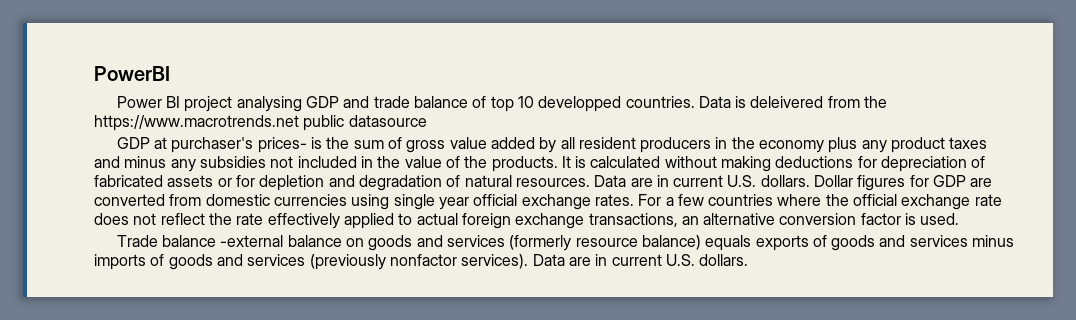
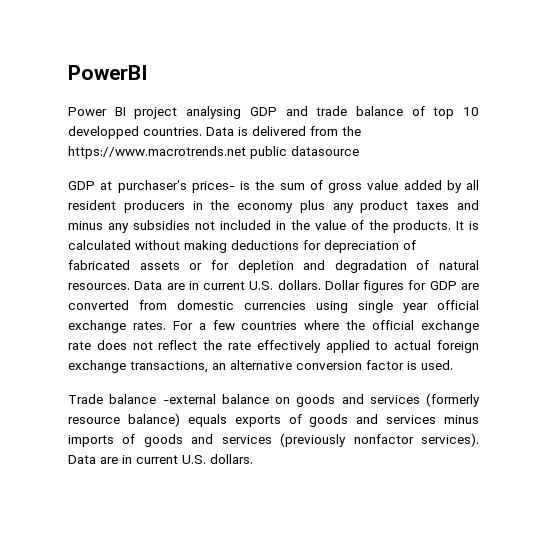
- Data is deleivered from the https://www.macrotrends.net public datasource
+ Data is delivered from the https://www.macrotrends.net public datasource

